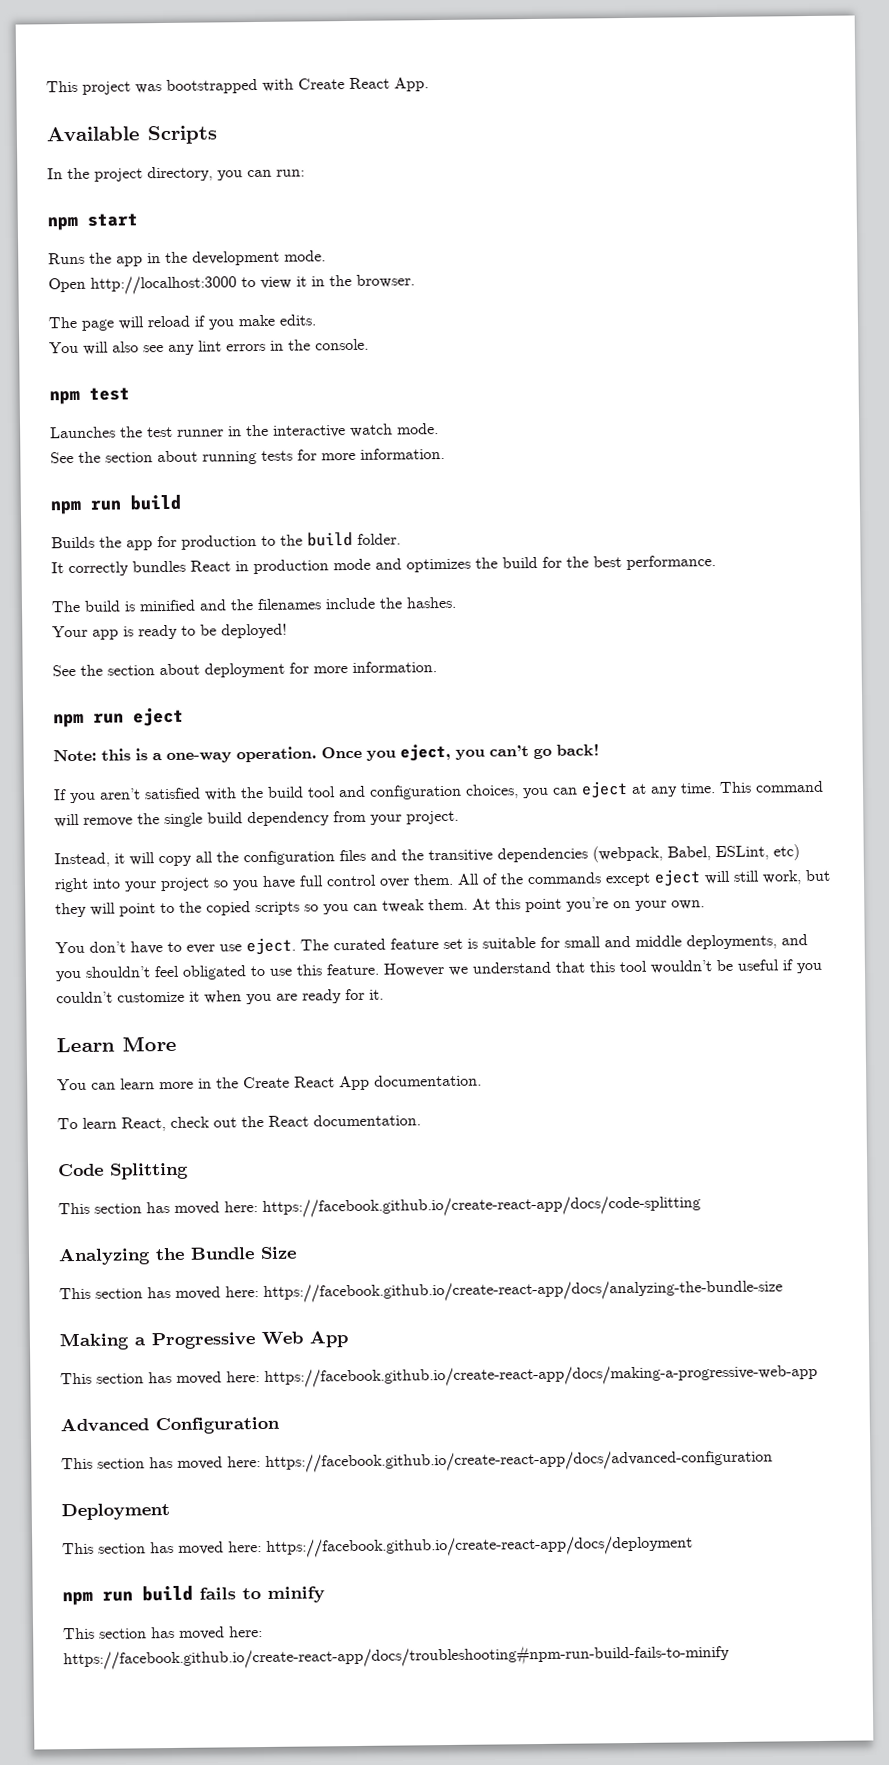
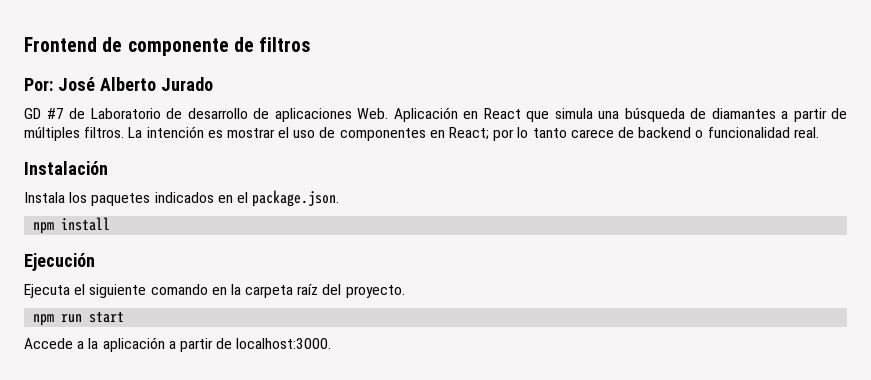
- This project was bootstrapped with Create React App.
- Available Scripts
- In the project directory, you can run:
- npm start
- Runs the app in the development mode.
- Open http://localhost:3000 to view it in the browser.
- The page will reload if you make edits.
- You will also see any lint errors in the console.
- npm test
- Launches the test runner in the interactive watch mode.
- See the section about running tests for more information.
- npm run build
- Builds the app for production to the build folder.
- It correctly bundles React in production mode and optimizes the build for the best performance.
- The build is minified and the filenames include the hashes.
- Your app is ready to be deployed!
- See the section about deployment for more information.
- npm run eject
- Note: this is a one-way operation. Once you eject, you can’t go back!
- If you aren’t satisfied with the build tool and configuration choices, you can eject at any time. This command will remove the single build dependency from your project.
- Instead, it will copy all the configuration files and the transitive dependencies (webpack, Babel, ESLint, etc) right into your project so you have full control over them. All of the commands except eject will still work, but they will point to the copied scripts so you can tweak them. At this point you’re on your own.
- You don’t have to ever use eject. The curated feature set is suitable for small and middle deployments, and you shouldn’t feel obligated to use this feature. However we understand that this tool wouldn’t be useful if you couldn’t customize it when you are ready for it.
- Learn More
- You can learn more in the Create React App documentation.
- To learn React, check out the React documentation.
- Code Splitting
- This section has moved here: https://facebook.github.io/create-react-app/docs/code-splitting
- Analyzing the Bundle Size
- This section has moved here: https://facebook.github.io/create-react-app/docs/analyzing-the-bundle-size
- Making a Progressive Web App
- This section has moved here: https://facebook.github.io/create-react-app/docs/making-a-progressive-web-app
- Advanced Configuration
- This section has moved here: https://facebook.github.io/create-react-app/docs/advanced-configuration
- Deployment
- This section has moved here: https://facebook.github.io/create-react-app/docs/deployment
- npm run build fails to minify
- This section has moved here: https://facebook.github.io/create-react-app/docs/troubleshooting#npm-run-build-fails-to-minify
+ Frontend de componente de filtros
+ Por: José Alberto Jurado
+ GD #7 de Laboratorio de desarrollo de aplicaciones Web. Aplicación en React que simula una búsqueda de diamantes a partir de múltiples filtros. La intención es mostrar el uso de componentes en React; por lo tanto carece de backend o funcionalidad real.
+ Instalación
+ Instala los paquetes indicados en el package.json.
+ npm install
+ Ejecución
+ Ejecuta el siguiente comando en la carpeta raíz del proyecto.
+ npm run start
+ Accede a la aplicación a partir de localhost:3000.

